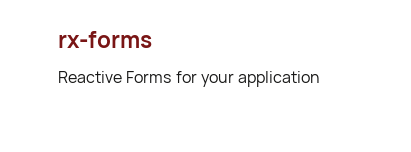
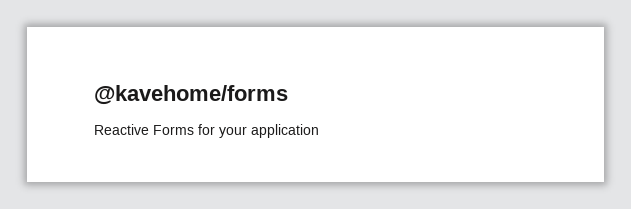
- rx-forms
+ @kavehome/forms

